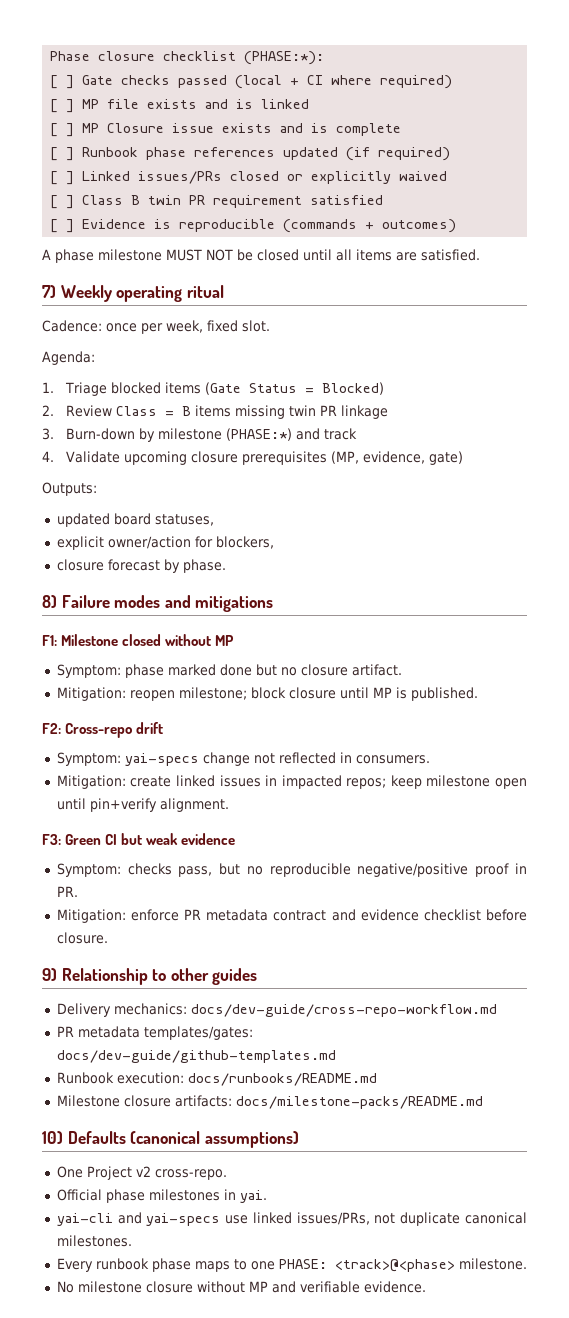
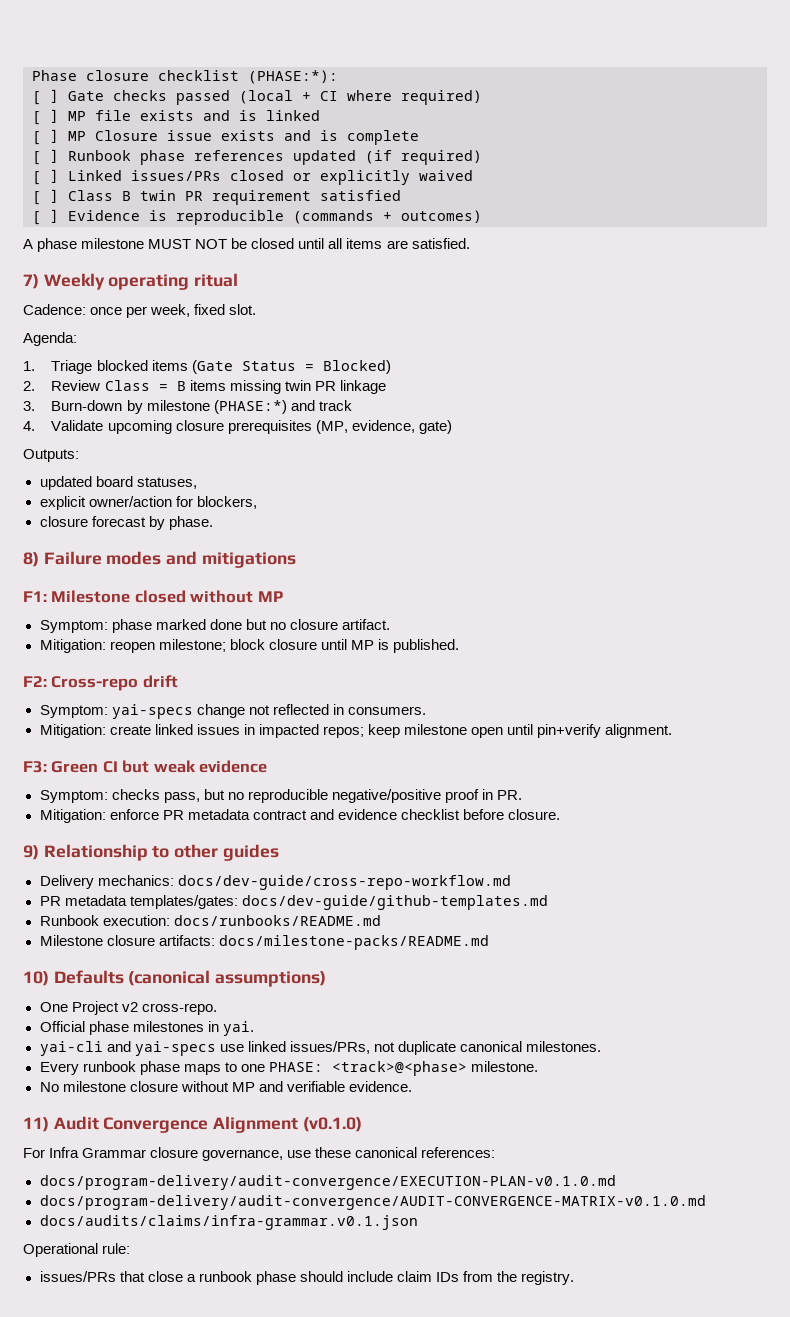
+ 11) Audit Convergence Alignment (v0.1.0)
+ For Infra Grammar closure governance, use these canonical references:
+ docs/program-delivery/audit-convergence/EXECUTION-PLAN-v0.1.0.md
+ docs/program-delivery/audit-convergence/AUDIT-CONVERGENCE-MATRIX-v0.1.0.md
+ docs/audits/claims/infra-grammar.v0.1.json
+ Operational rule:
+ issues/PRs that close a runbook phase should include claim IDs from the registry.

